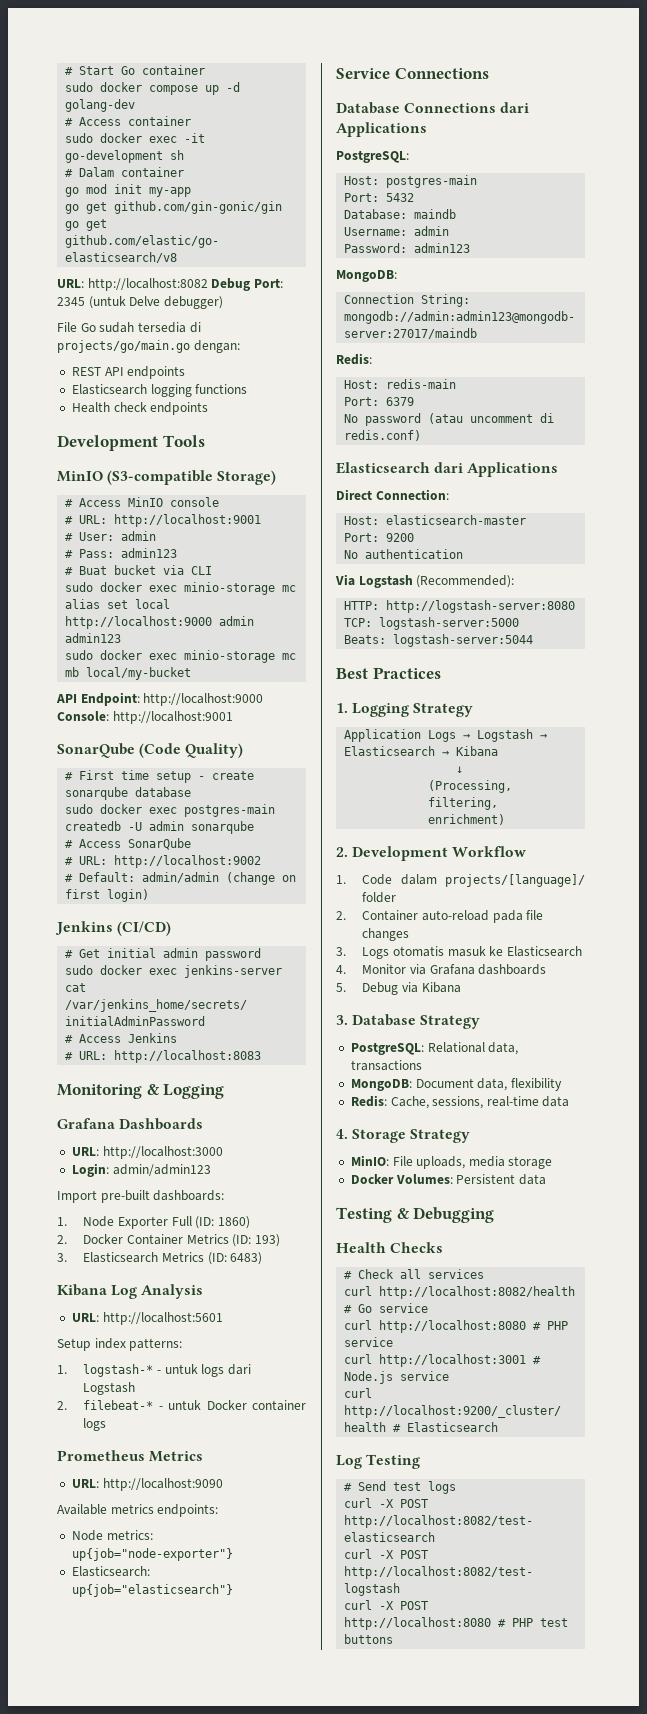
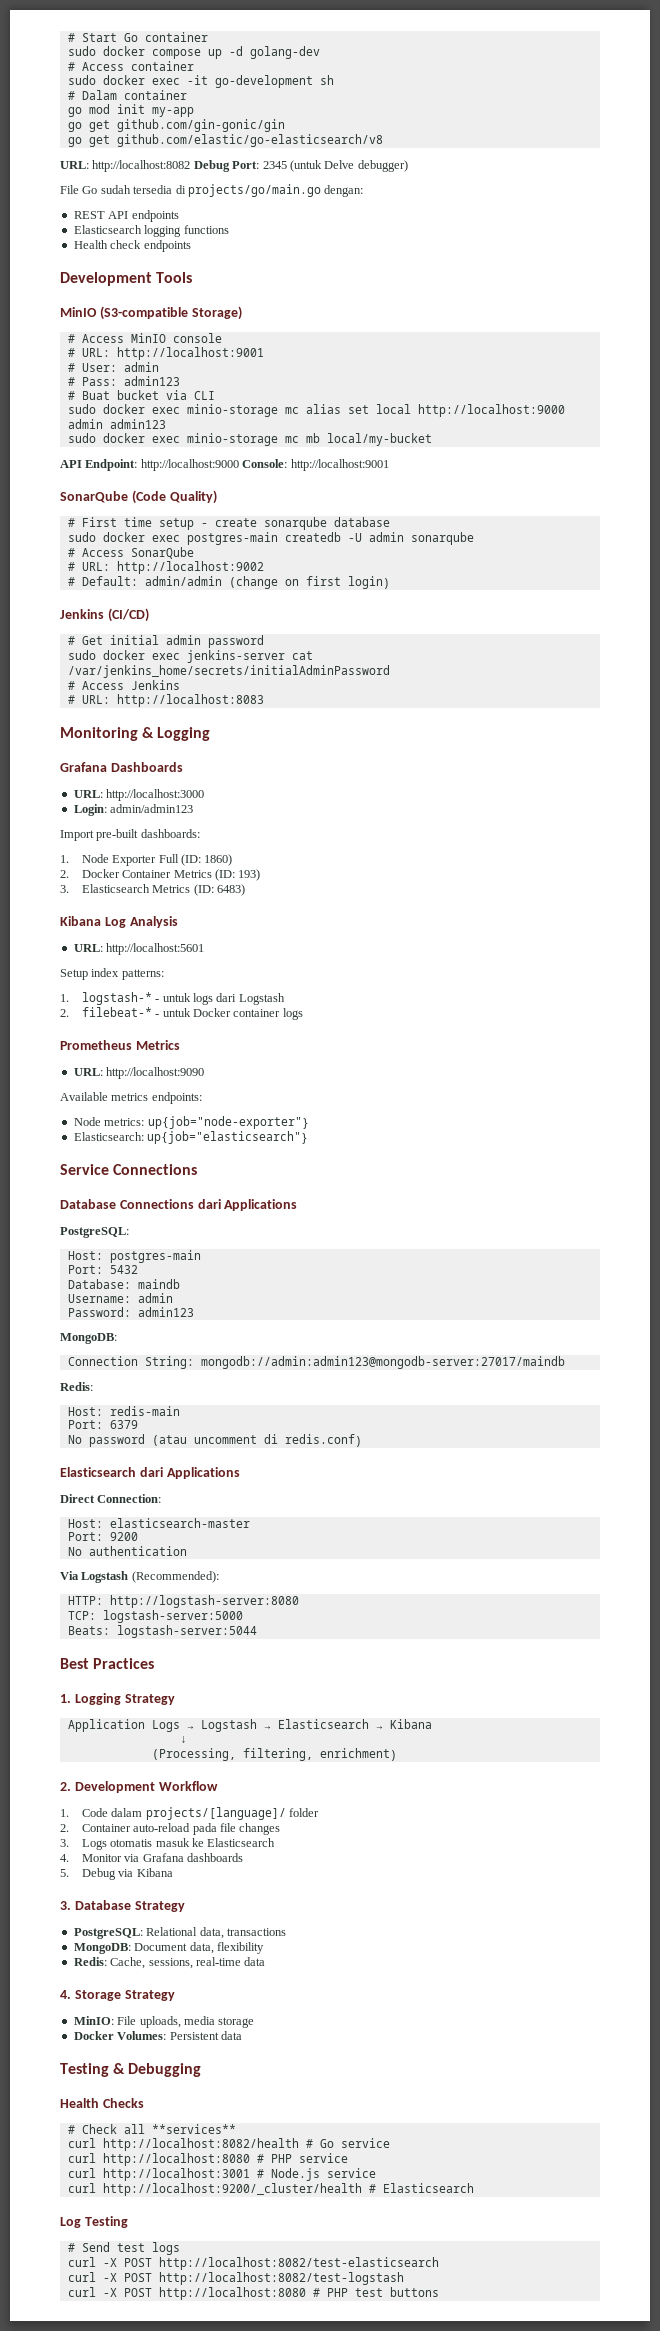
- # Check all services
+ # Check all **services**

